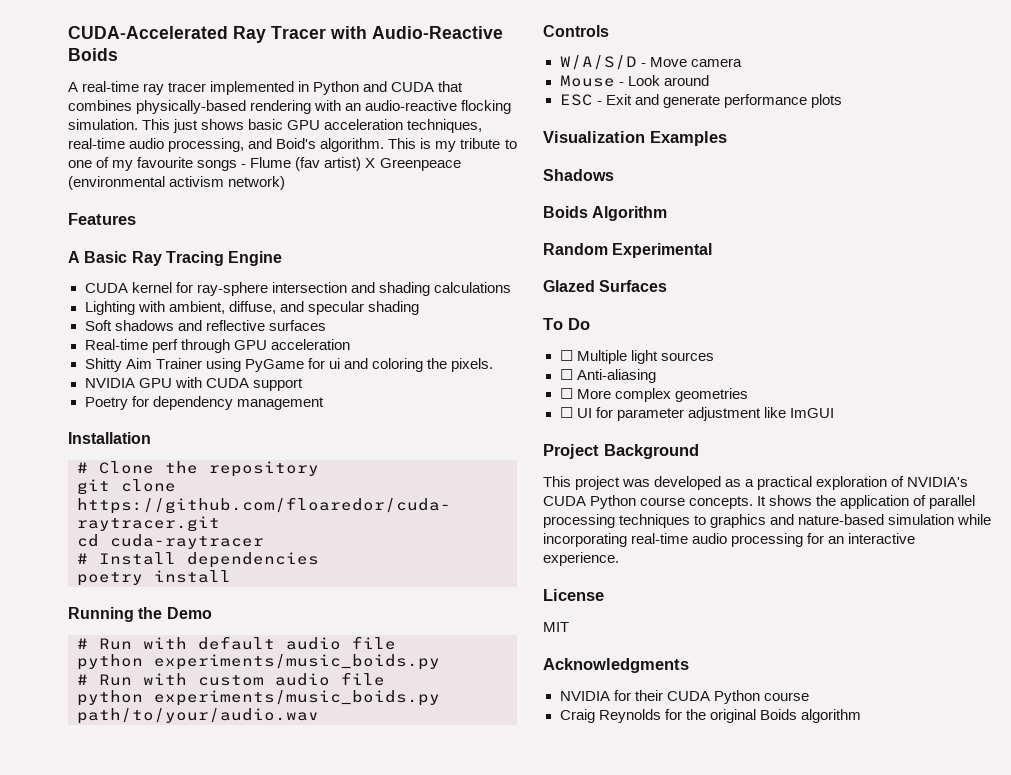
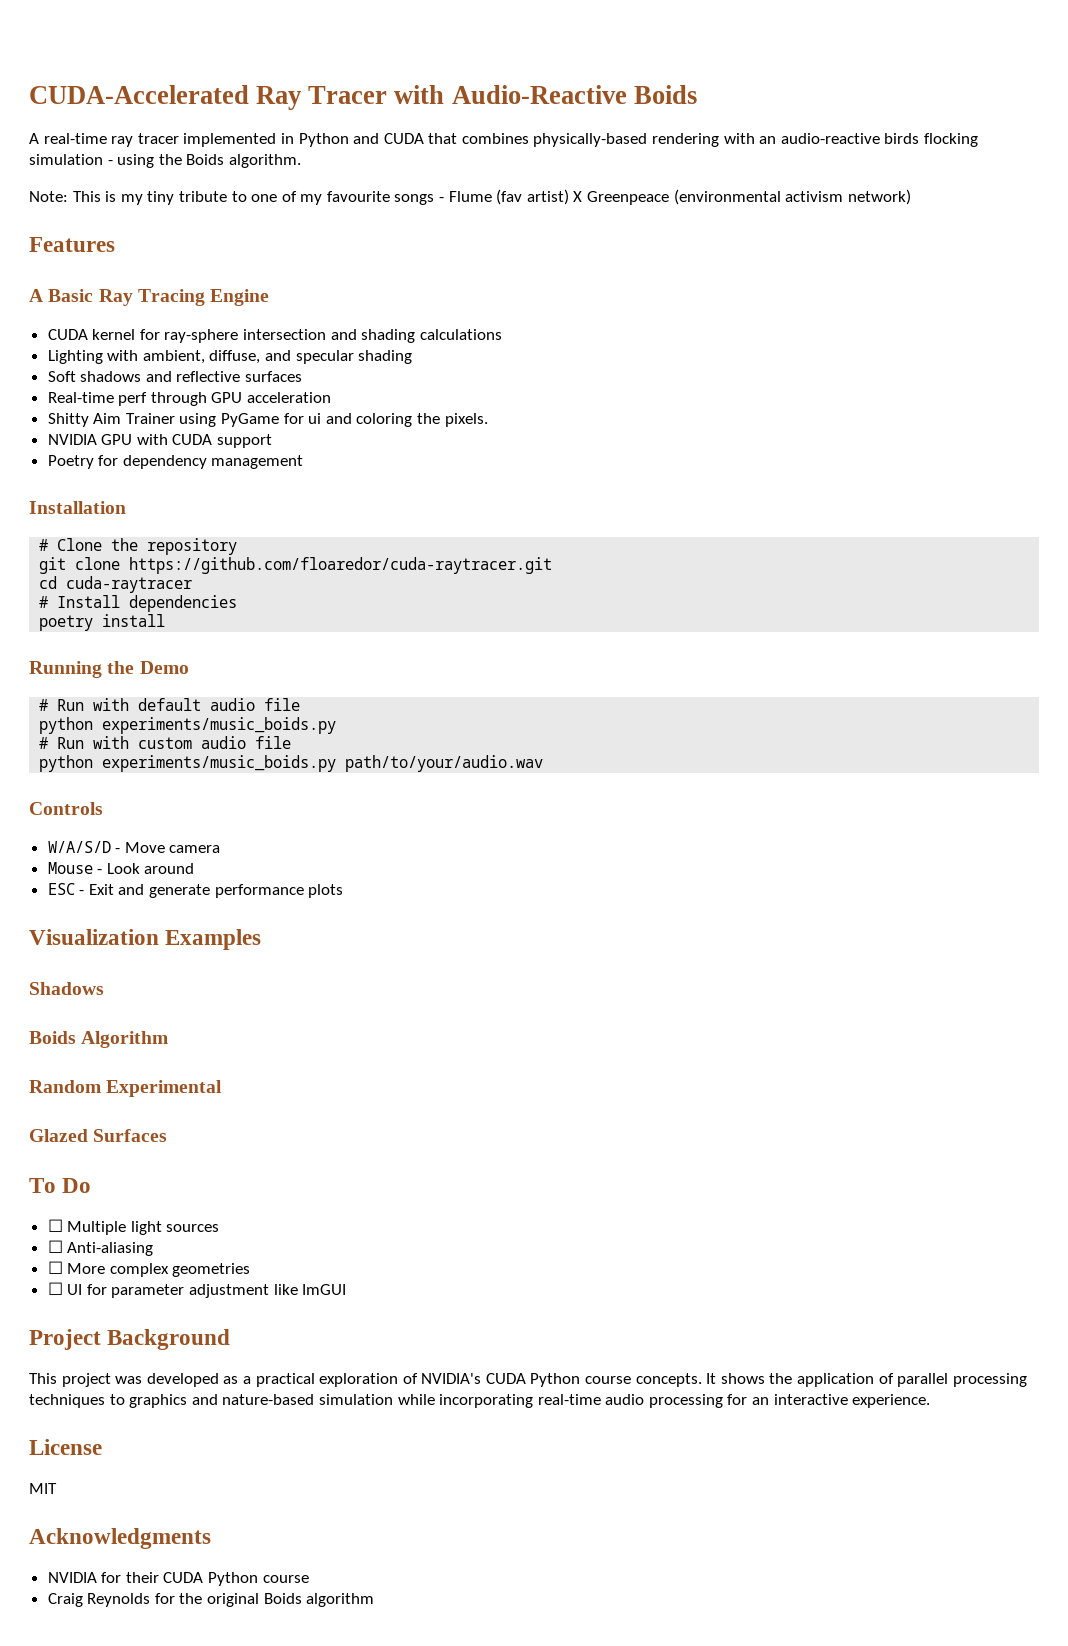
- A real-time ray tracer implemented in Python and CUDA that combines physically-based rendering with an audio-reactive flocking simulation. This just shows basic GPU acceleration techniques, real-time audio processing, and Boid's algorithm. This is my tribute to one of my favourite songs - Flume (fav artist) X Greenpeace (environmental activism network)
+ A real-time ray tracer implemented in Python and CUDA that combines physically-based rendering with an audio-reactive birds flocking simulation - using the Boids algorithm.
+ Note: This is my tiny tribute to one of my favourite songs - Flume (fav artist) X Greenpeace (environmental activism network)

